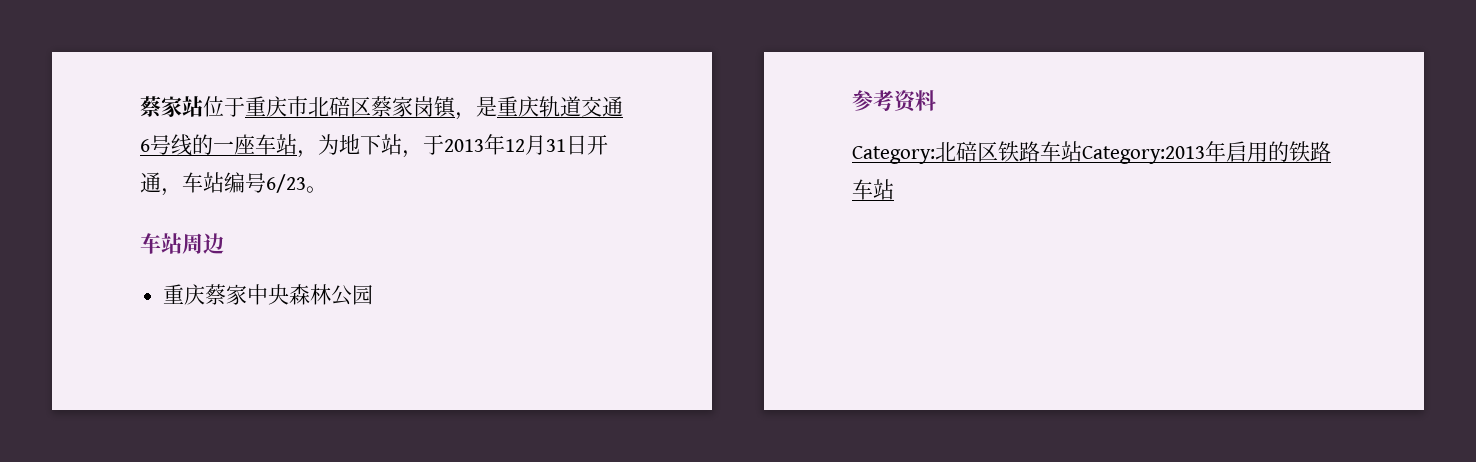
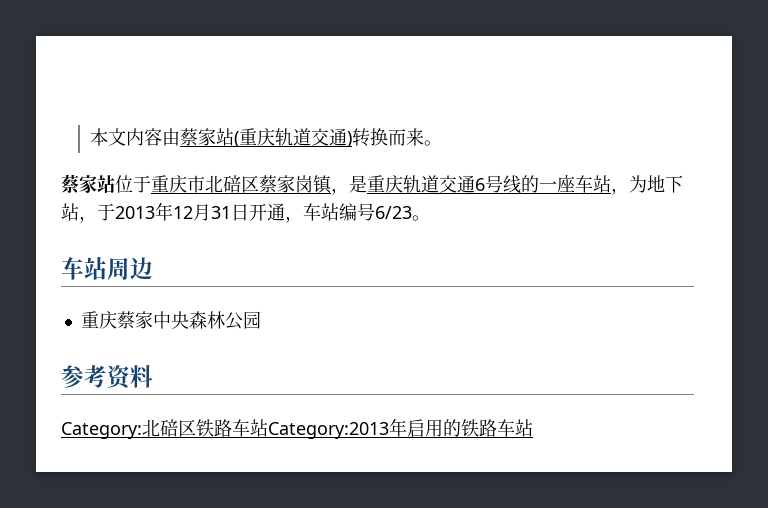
+ 本文内容由蔡家站(重庆轨道交通)转换而来。

